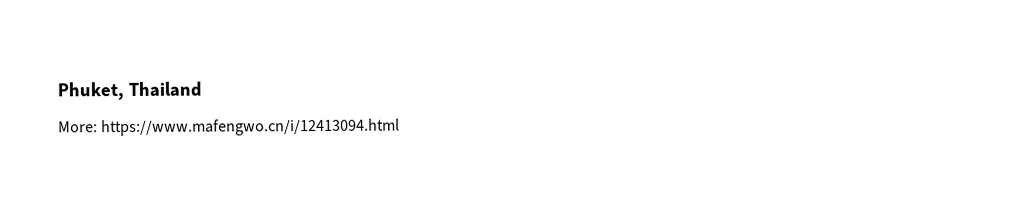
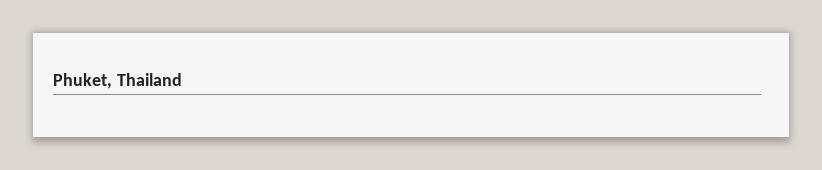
- More: https://www.mafengwo.cn/i/12413094.html

